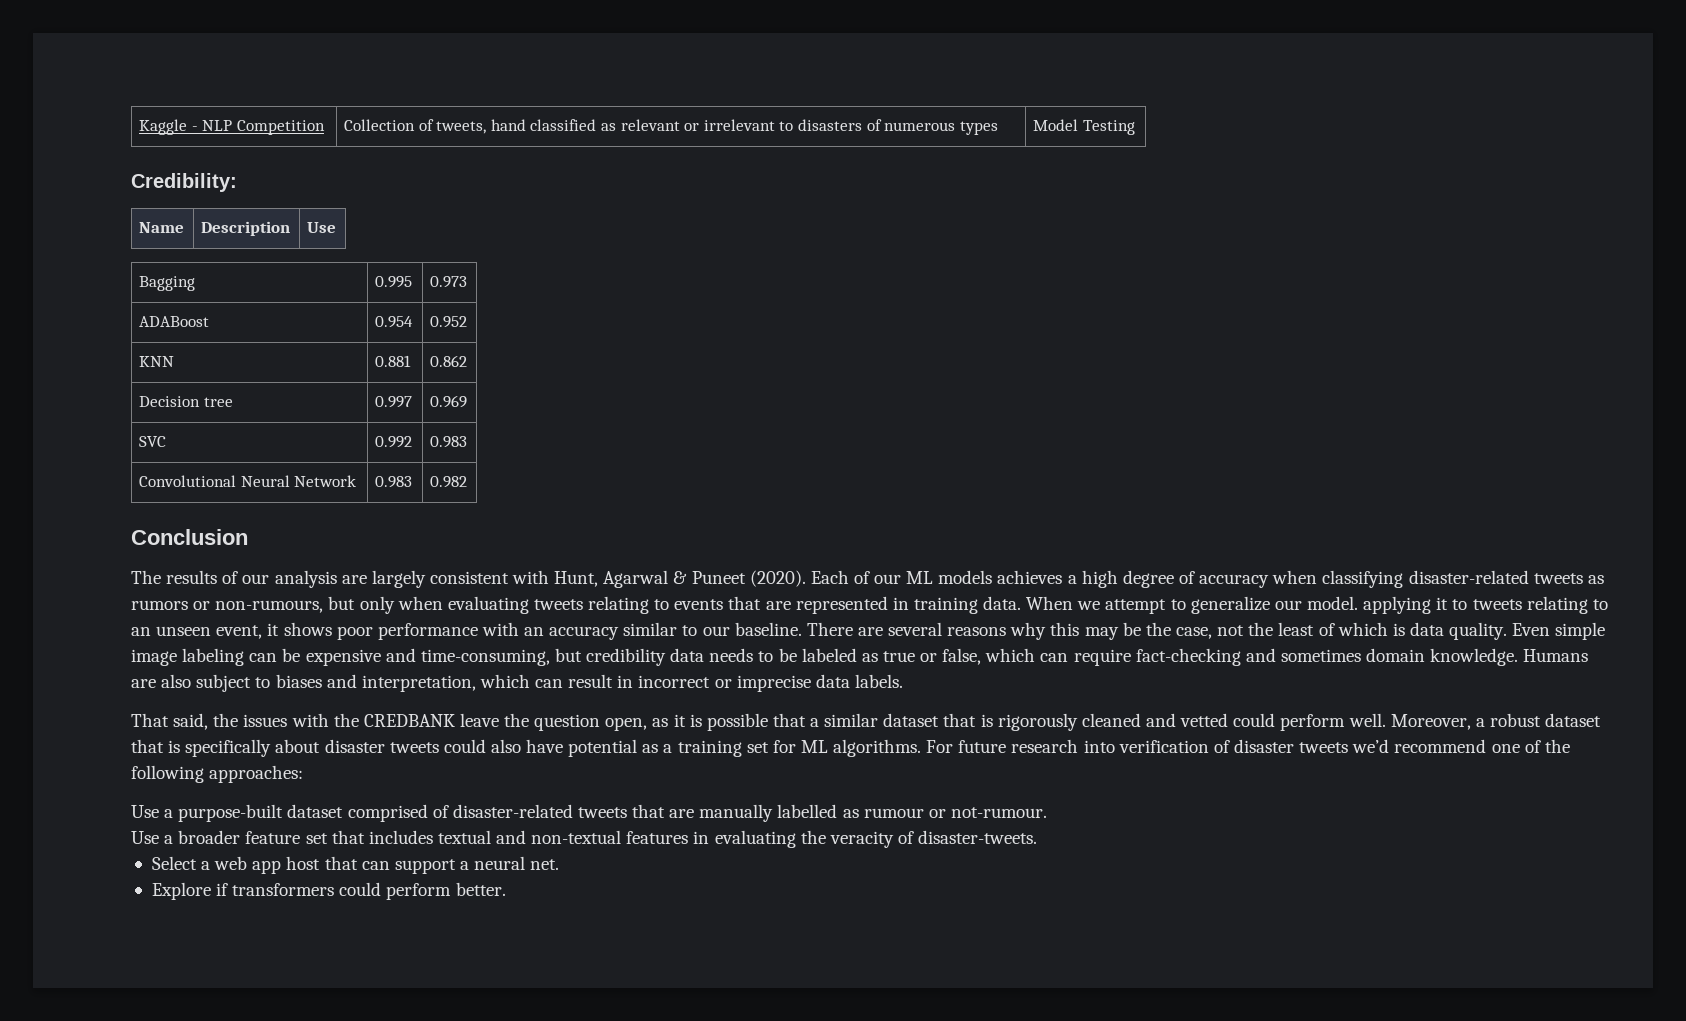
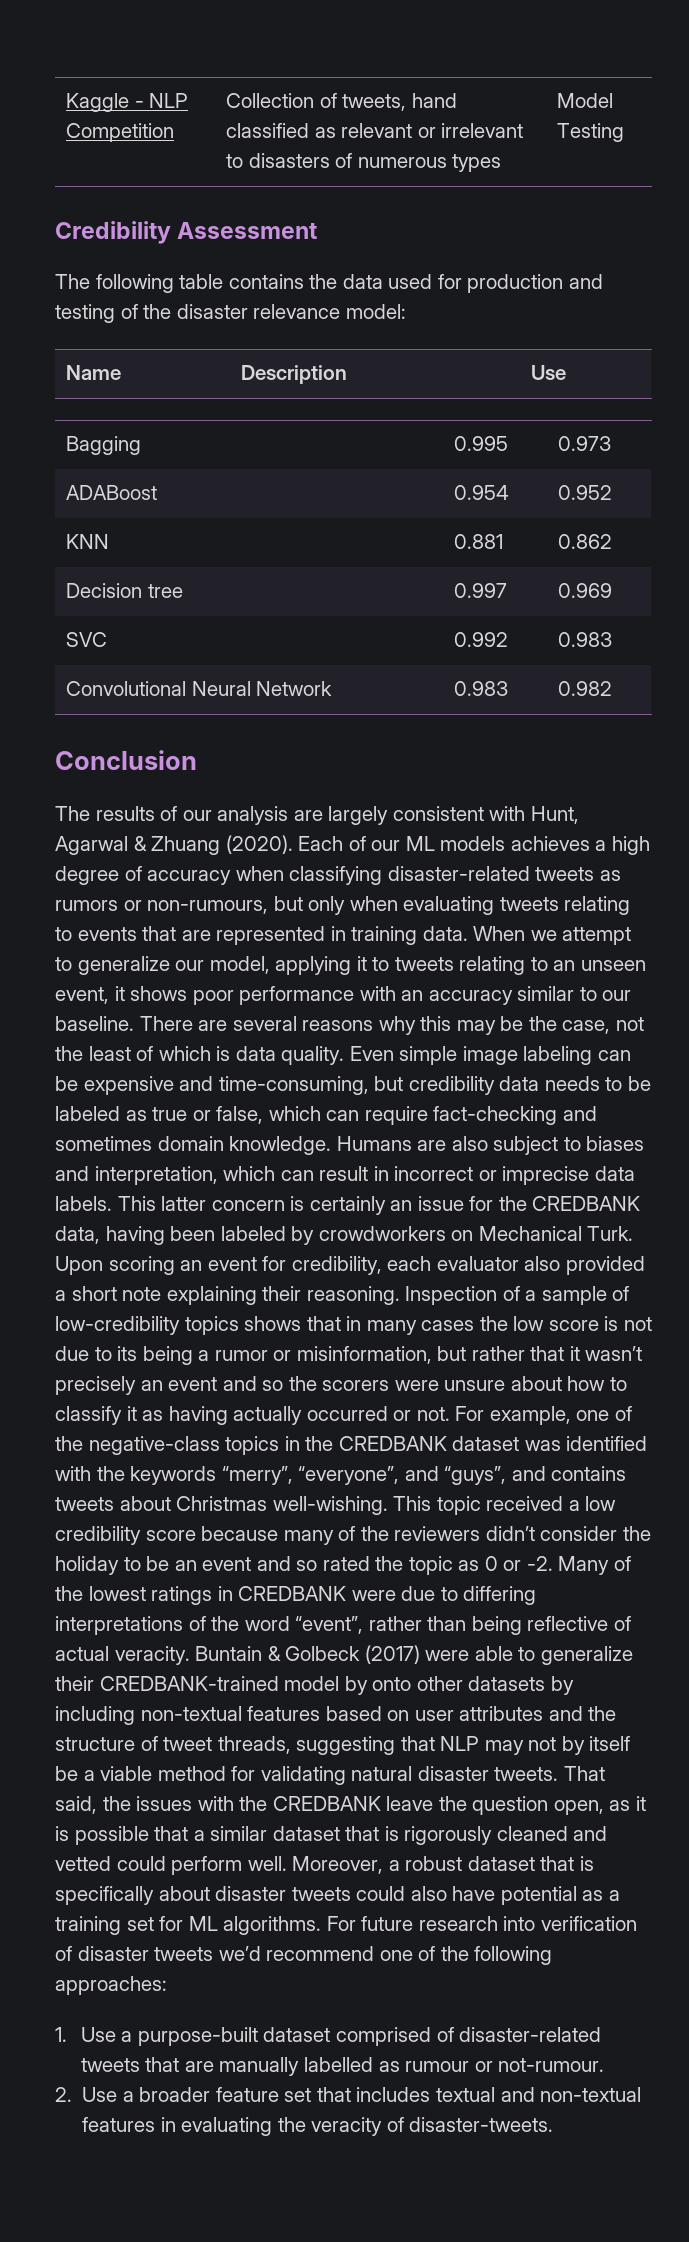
- Credibility:
+ Credibility Assessment
+ The following table contains the data used for production and testing of the disaster relevance model:
- The results of our analysis are largely consistent with Hunt, Agarwal & Puneet (2020).
+ The results of our analysis are largely consistent with Hunt, Agarwal & Zhuang (2020).
- When we attempt to generalize our model. applying it to tweets relating to an unseen event, it shows poor performance with an accuracy similar to our baseline.
+ When we attempt to generalize our model, applying it to tweets relating to an unseen event, it shows poor performance with an accuracy similar to our baseline.
- Humans are also subject to biases and interpretation, which can result in incorrect or imprecise data labels.
- That said, the issues with the CREDBANK leave the question open, as it is possible that a similar dataset that is rigorously cleaned and vetted could perform well.
+ Humans are also subject to biases and interpretation, which can result in incorrect or imprecise data labels. This latter concern is certainly an issue for the CREDBANK data, having been labeled by crowdworkers on Mechanical Turk. Upon scoring an event for credibility, each evaluator also provided a short note explaining their reasoning. Inspection of a sample of low-credibility topics shows that in many cases the low score is not due to its being a rumor or misinformation, but rather that it wasn’t precisely an event and so the scorers were unsure about how to classify it as having actually occurred or not. For example, one of the negative-class topics in the CREDBANK dataset was identified with the keywords “merry”, “everyone”, and “guys”, and contains tweets about Christmas well-wishing. This topic received a low credibility score because many of the reviewers didn’t consider the holiday to be an event and so rated the topic as 0 or -2. Many of the lowest ratings in CREDBANK were due to differing interpretations of the word “event”, rather than being reflective of actual veracity. Buntain & Golbeck (2017) were able to generalize their CREDBANK-trained model by onto other datasets by including non-textual features based on user attributes and the structure of tweet threads, suggesting that NLP may not by itself be a viable method for validating natural disaster tweets. That said, the issues with the CREDBANK leave the question open, as it is possible that a similar dataset that is rigorously cleaned and vetted could perform well.
- Use a purpose-built dataset comprised of disaster-related tweets that are manually labelled as rumour or not-rumour.
+ 1. Use a purpose-built dataset comprised of disaster-related tweets that are manually labelled as rumour or not-rumour.
- Use a broader feature set that includes textual and non-textual features in evaluating the veracity of disaster-tweets.
+ 2. Use a broader feature set that includes textual and non-textual features in evaluating the veracity of disaster-tweets.
- Select a web app host that can support a neural net.
- Explore if transformers could perform better.

